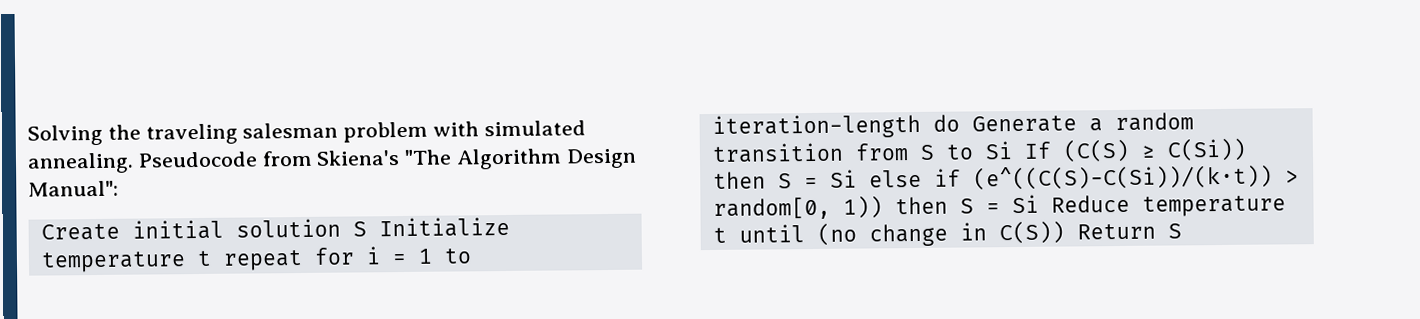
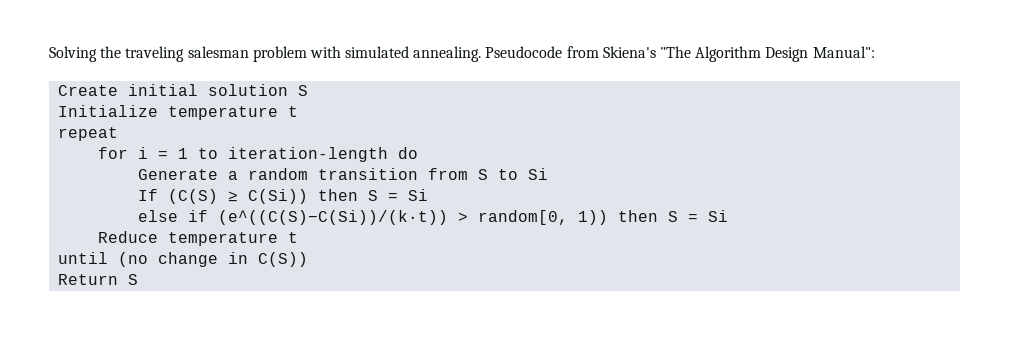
- Create initial solution S Initialize temperature t repeat for i = 1 to iteration-length do Generate a random transition from S to Si If (C(S) ≥ C(Si)) then S = Si else if (e^((C(S)−C(Si))/(k·t)) > random[0, 1)) then S = Si Reduce temperature t until (no change in C(S)) Return S
+ Create initial solution S
+ Initialize temperature t
+ repeat
+ for i = 1 to iteration-length do
+ Generate a random transition from S to Si
+ If (C(S) ≥ C(Si)) then S = Si
+ else if (e^((C(S)−C(Si))/(k·t)) > random[0, 1)) then S = Si
+ Reduce temperature t
+ until (no change in C(S))
+ Return S

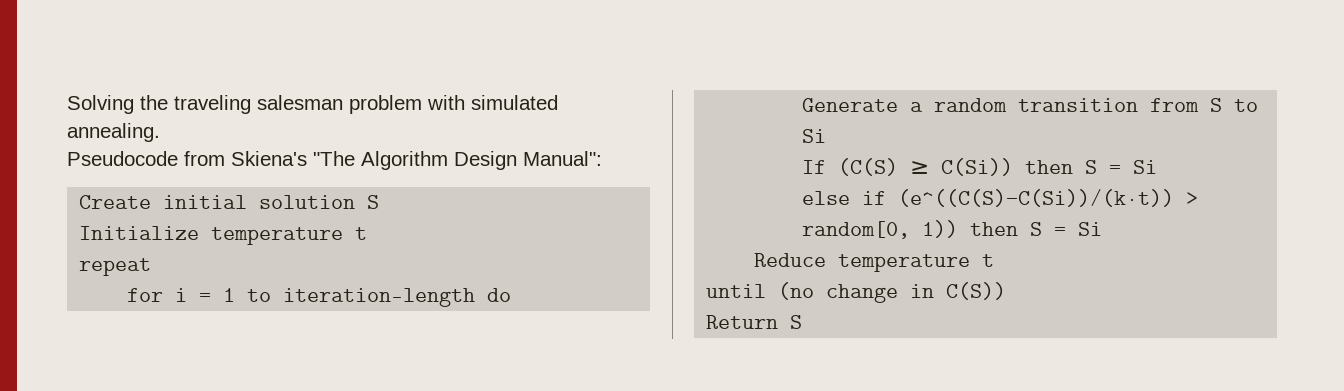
- Solving the traveling salesman problem with simulated annealing. Pseudocode from Skiena's "The Algorithm Design Manual":
+ Solving the traveling salesman problem with simulated annealing.
+ Pseudocode from Skiena's "The Algorithm Design Manual":

